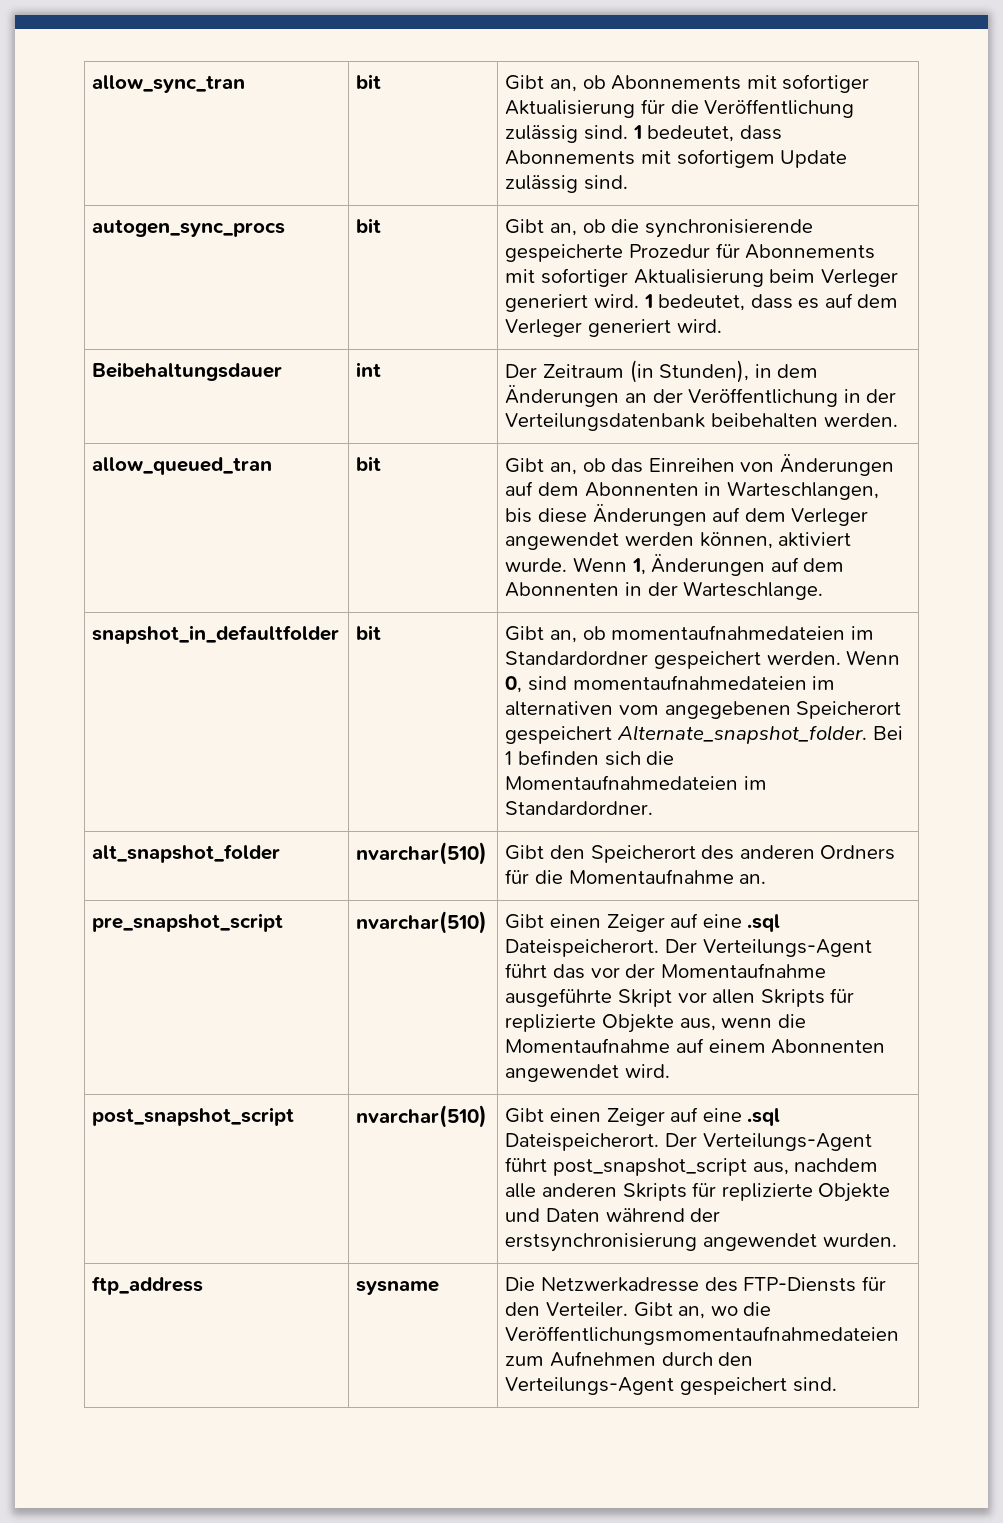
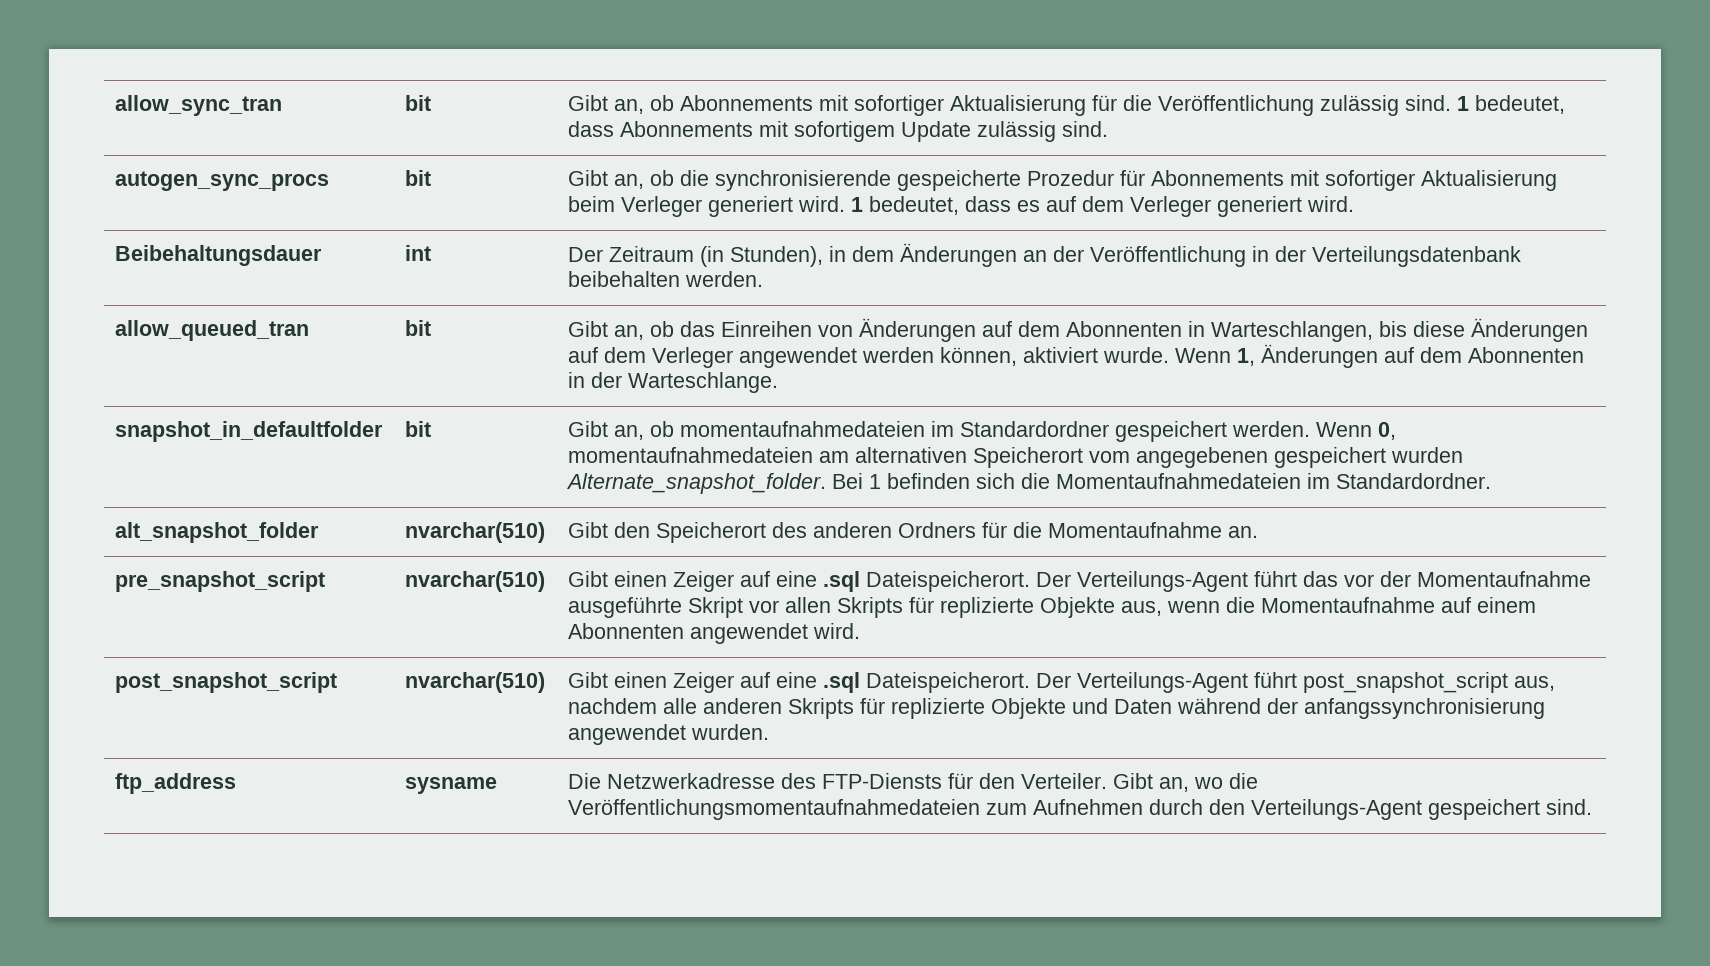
- snapshot_in_defaultfolder | bit | Gibt an, ob momentaufnahmedateien im Standardordner gespeichert werden. Wenn 0, sind momentaufnahmedateien im alternativen vom angegebenen Speicherort gespeichert Alternate_snapshot_folder. Bei 1 befinden sich die Momentaufnahmedateien im Standardordner.
+ snapshot_in_defaultfolder | bit | Gibt an, ob momentaufnahmedateien im Standardordner gespeichert werden. Wenn 0, momentaufnahmedateien am alternativen Speicherort vom angegebenen gespeichert wurden Alternate_snapshot_folder. Bei 1 befinden sich die Momentaufnahmedateien im Standardordner.
- post_snapshot_script | nvarchar(510) | Gibt einen Zeiger auf eine .sql Dateispeicherort. Der Verteilungs-Agent führt post_snapshot_script aus, nachdem alle anderen Skripts für replizierte Objekte und Daten während der erstsynchronisierung angewendet wurden.
+ post_snapshot_script | nvarchar(510) | Gibt einen Zeiger auf eine .sql Dateispeicherort. Der Verteilungs-Agent führt post_snapshot_script aus, nachdem alle anderen Skripts für replizierte Objekte und Daten während der anfangssynchronisierung angewendet wurden.

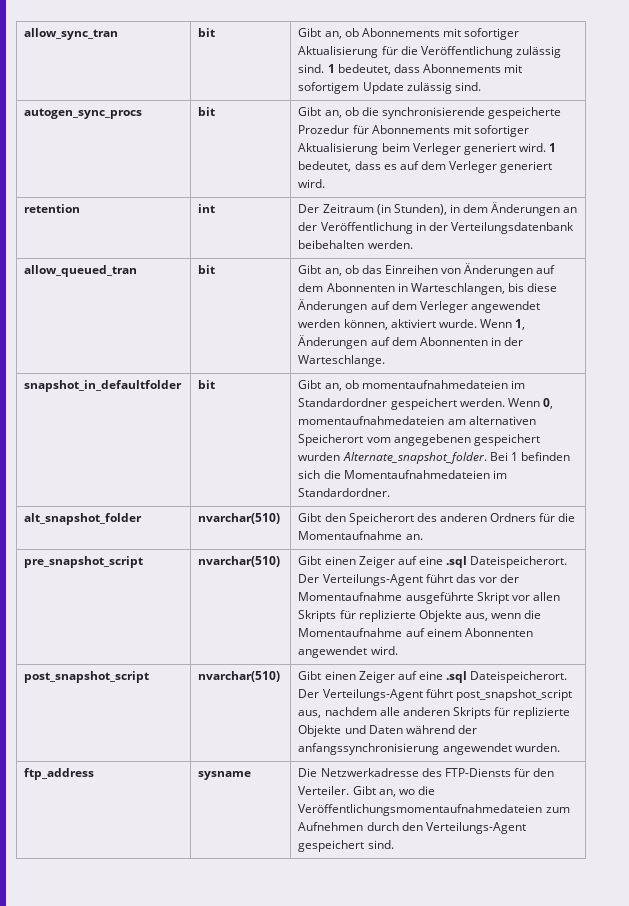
- Beibehaltungsdauer | int | Der Zeitraum (in Stunden), in dem Änderungen an der Veröffentlichung in der Verteilungsdatenbank beibehalten werden.
+ retention | int | Der Zeitraum (in Stunden), in dem Änderungen an der Veröffentlichung in der Verteilungsdatenbank beibehalten werden.

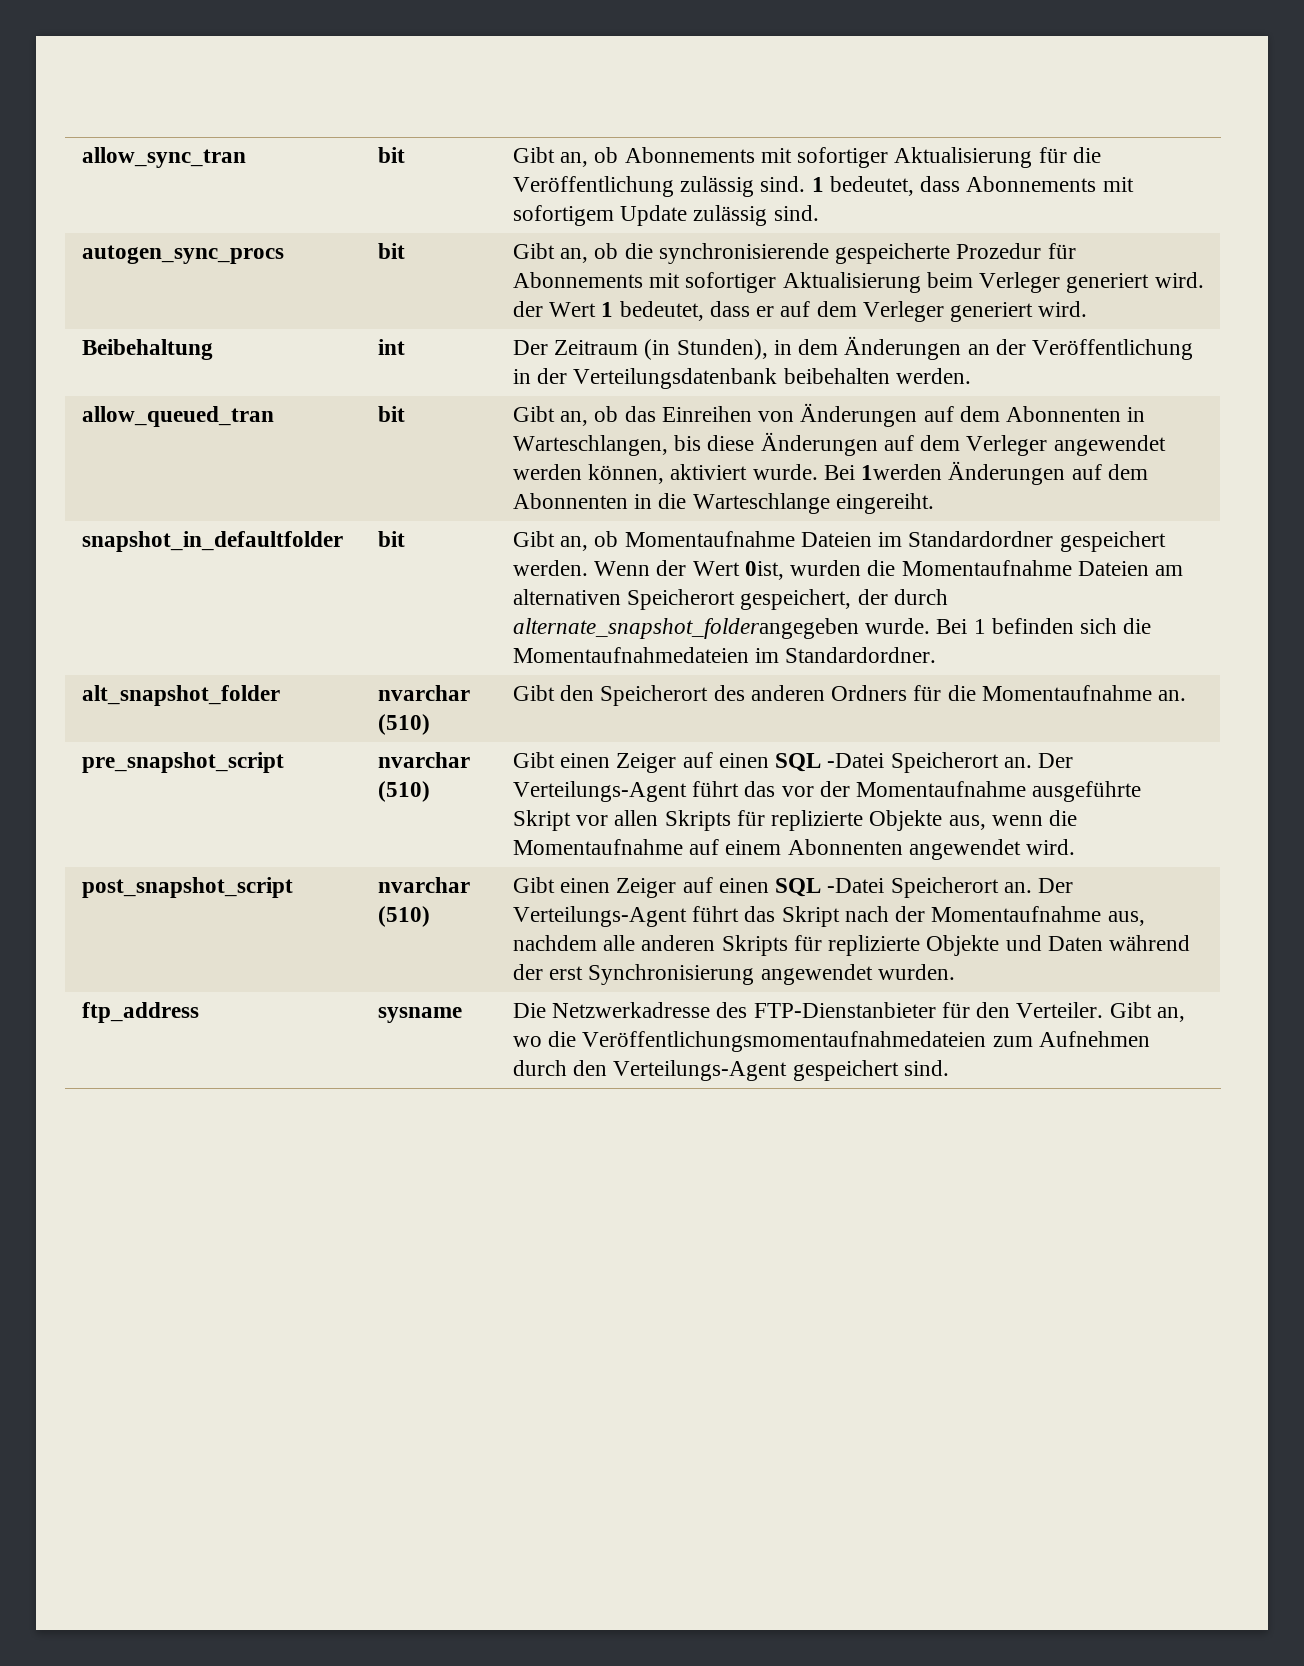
- autogen_sync_procs | bit | Gibt an, ob die synchronisierende gespeicherte Prozedur für Abonnements mit sofortiger Aktualisierung beim Verleger generiert wird. 1 bedeutet, dass es auf dem Verleger generiert wird.
+ autogen_sync_procs | bit | Gibt an, ob die synchronisierende gespeicherte Prozedur für Abonnements mit sofortiger Aktualisierung beim Verleger generiert wird. der Wert 1 bedeutet, dass er auf dem Verleger generiert wird.
- retention | int | Der Zeitraum (in Stunden), in dem Änderungen an der Veröffentlichung in der Verteilungsdatenbank beibehalten werden.
+ Beibehaltung | int | Der Zeitraum (in Stunden), in dem Änderungen an der Veröffentlichung in der Verteilungsdatenbank beibehalten werden.
- allow_queued_tran | bit | Gibt an, ob das Einreihen von Änderungen auf dem Abonnenten in Warteschlangen, bis diese Änderungen auf dem Verleger angewendet werden können, aktiviert wurde. Wenn 1, Änderungen auf dem Abonnenten in der Warteschlange.
+ allow_queued_tran | bit | Gibt an, ob das Einreihen von Änderungen auf dem Abonnenten in Warteschlangen, bis diese Änderungen auf dem Verleger angewendet werden können, aktiviert wurde. Bei 1werden Änderungen auf dem Abonnenten in die Warteschlange eingereiht.
- snapshot_in_defaultfolder | bit | Gibt an, ob momentaufnahmedateien im Standardordner gespeichert werden. Wenn 0, momentaufnahmedateien am alternativen Speicherort vom angegebenen gespeichert wurden Alternate_snapshot_folder. Bei 1 befinden sich die Momentaufnahmedateien im Standardordner.
+ snapshot_in_defaultfolder | bit | Gibt an, ob Momentaufnahme Dateien im Standardordner gespeichert werden. Wenn der Wert 0ist, wurden die Momentaufnahme Dateien am alternativen Speicherort gespeichert, der durch alternate_snapshot_folderangegeben wurde. Bei 1 befinden sich die Momentaufnahmedateien im Standardordner.
- alt_snapshot_folder | nvarchar(510) | Gibt den Speicherort des anderen Ordners für die Momentaufnahme an.
+ alt_snapshot_folder | nvarchar (510) | Gibt den Speicherort des anderen Ordners für die Momentaufnahme an.
- pre_snapshot_script | nvarchar(510) | Gibt einen Zeiger auf eine .sql Dateispeicherort. Der Verteilungs-Agent führt das vor der Momentaufnahme ausgeführte Skript vor allen Skripts für replizierte Objekte aus, wenn die Momentaufnahme auf einem Abonnenten angewendet wird.
+ pre_snapshot_script | nvarchar (510) | Gibt einen Zeiger auf einen SQL -Datei Speicherort an. Der Verteilungs-Agent führt das vor der Momentaufnahme ausgeführte Skript vor allen Skripts für replizierte Objekte aus, wenn die Momentaufnahme auf einem Abonnenten angewendet wird.
- post_snapshot_script | nvarchar(510) | Gibt einen Zeiger auf eine .sql Dateispeicherort. Der Verteilungs-Agent führt post_snapshot_script aus, nachdem alle anderen Skripts für replizierte Objekte und Daten während der anfangssynchronisierung angewendet wurden.
+ post_snapshot_script | nvarchar (510) | Gibt einen Zeiger auf einen SQL -Datei Speicherort an. Der Verteilungs-Agent führt das Skript nach der Momentaufnahme aus, nachdem alle anderen Skripts für replizierte Objekte und Daten während der erst Synchronisierung angewendet wurden.
- ftp_address | sysname | Die Netzwerkadresse des FTP-Diensts für den Verteiler. Gibt an, wo die Veröffentlichungsmomentaufnahmedateien zum Aufnehmen durch den Verteilungs-Agent gespeichert sind.
+ ftp_address | sysname | Die Netzwerkadresse des FTP-Dienstanbieter für den Verteiler. Gibt an, wo die Veröffentlichungsmomentaufnahmedateien zum Aufnehmen durch den Verteilungs-Agent gespeichert sind.

